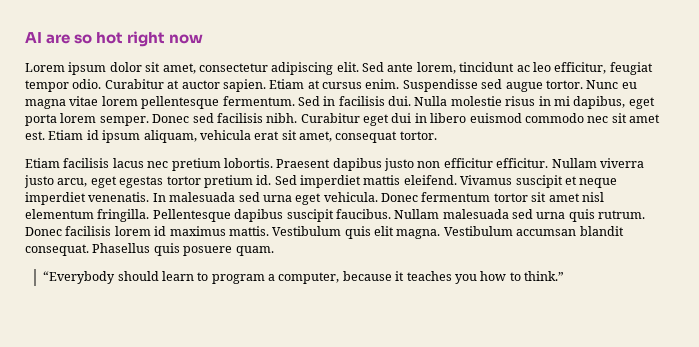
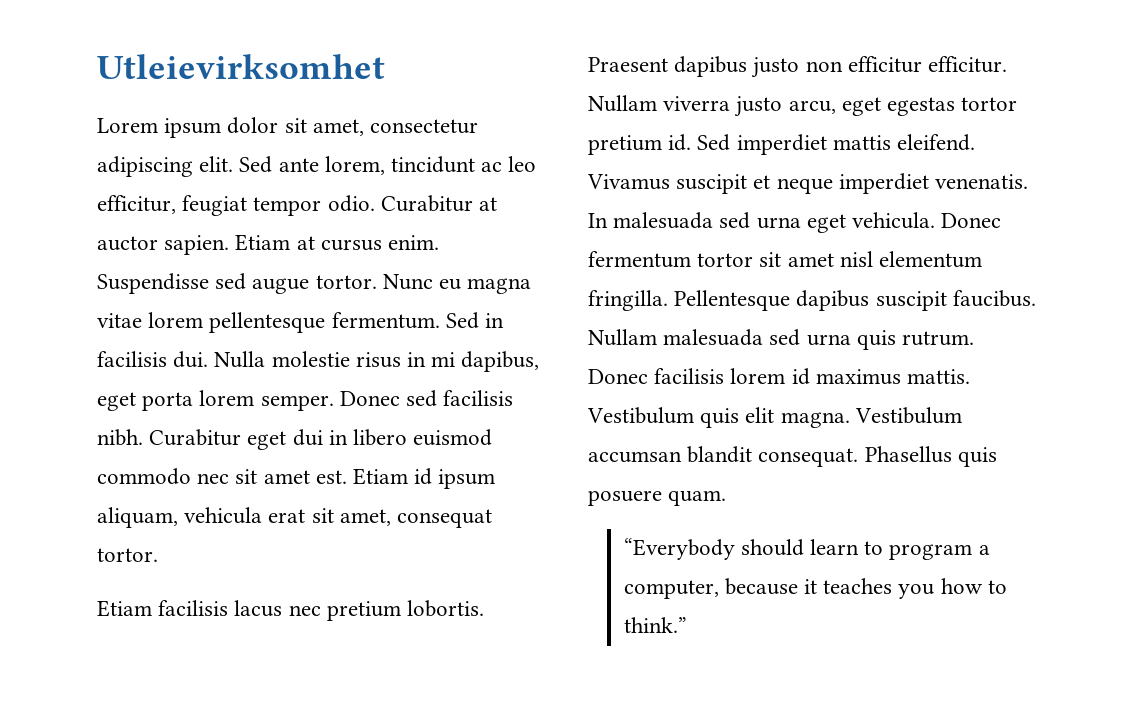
- AI are so hot right now
+ Utleievirksomhet

